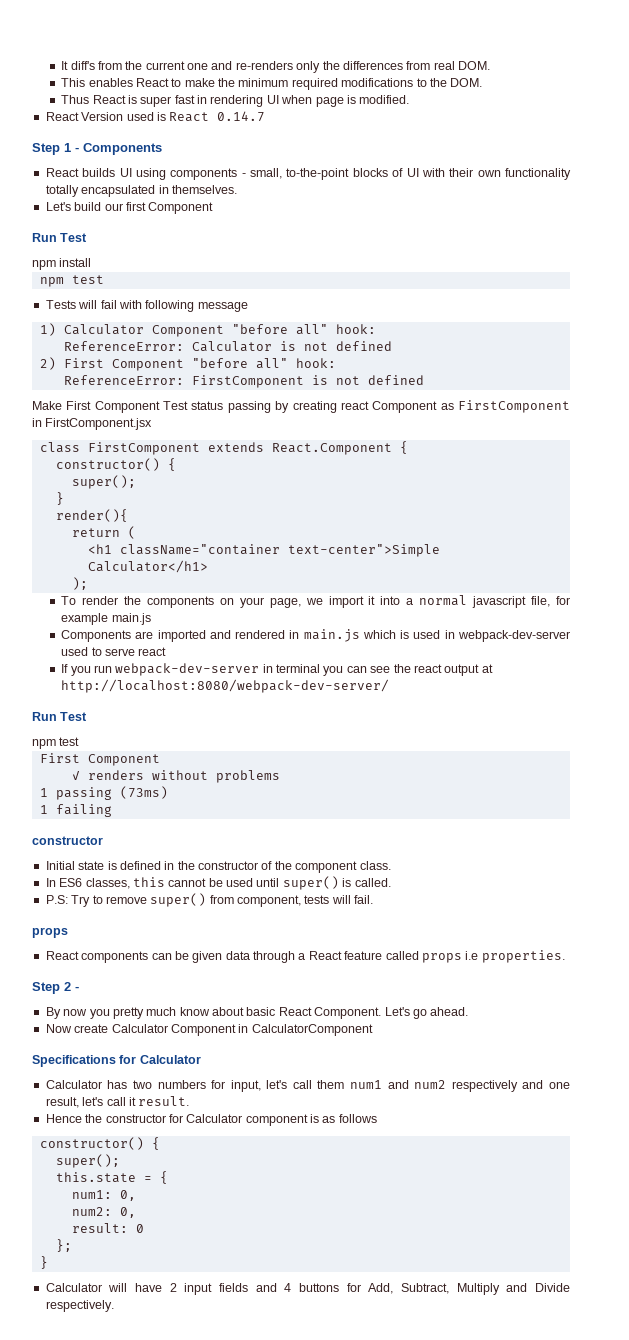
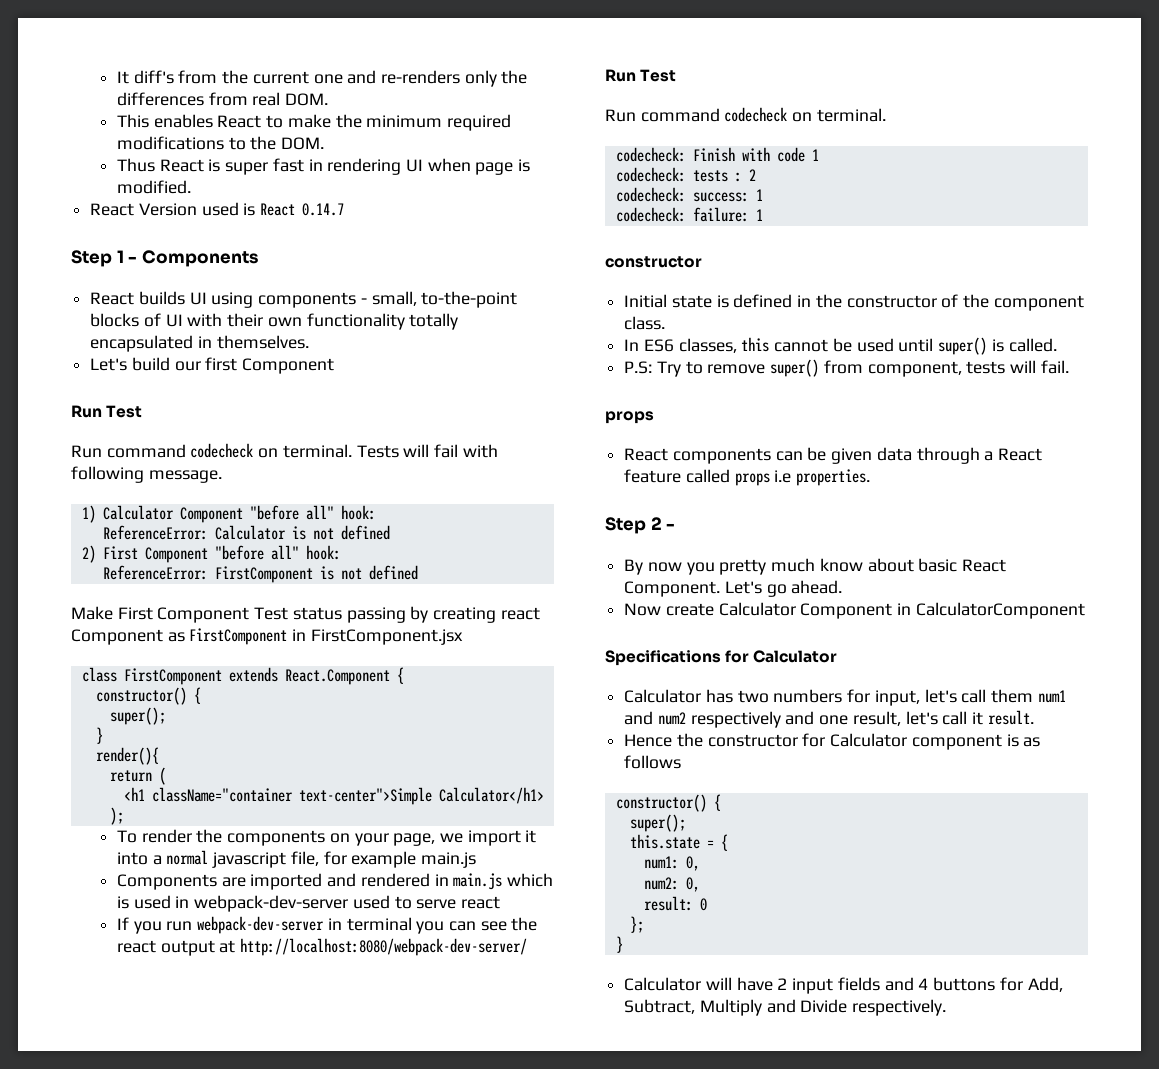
- npm install
- npm test
- Tests will fail with following message
+ Run command codecheck on terminal. Tests will fail with following message.
  If you run webpack-dev-server in terminal you can see the react output at http://localhost:8080/webpack-dev-server/
  Run Test
- npm test
- First Component
- ✓ renders without problems
- 1 passing (73ms)
- 1 failing
+ Run command codecheck on terminal.
+ codecheck: Finish with code 1
+ codecheck: tests : 2
+ codecheck: success: 1
+ codecheck: failure: 1

